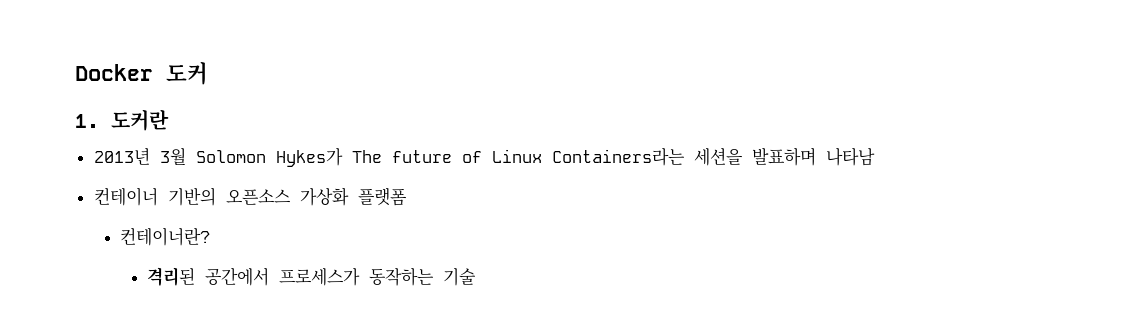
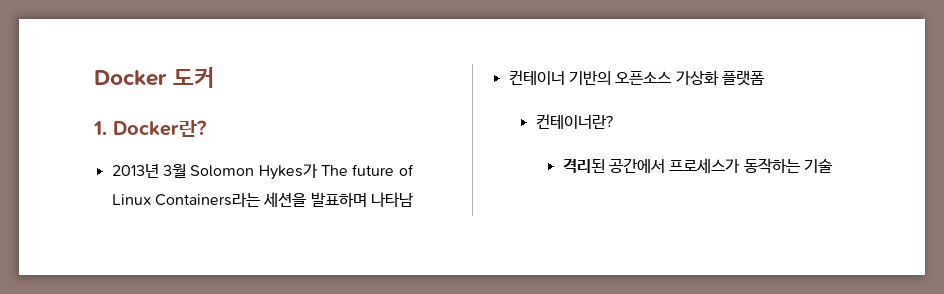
- 1. 도커란
+ 1. Docker란?

